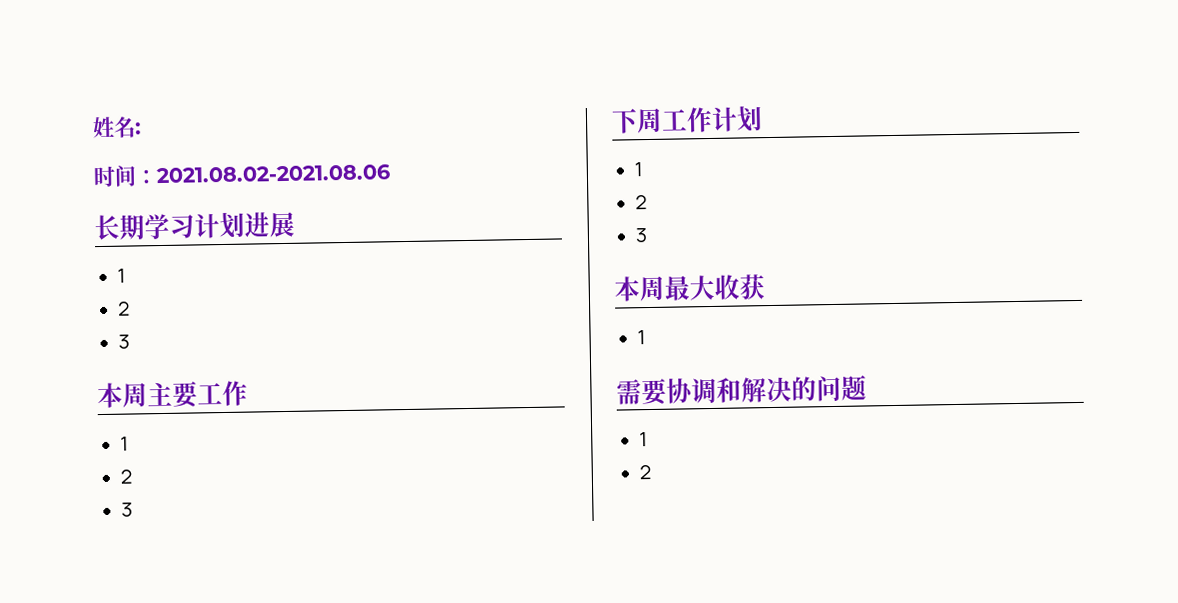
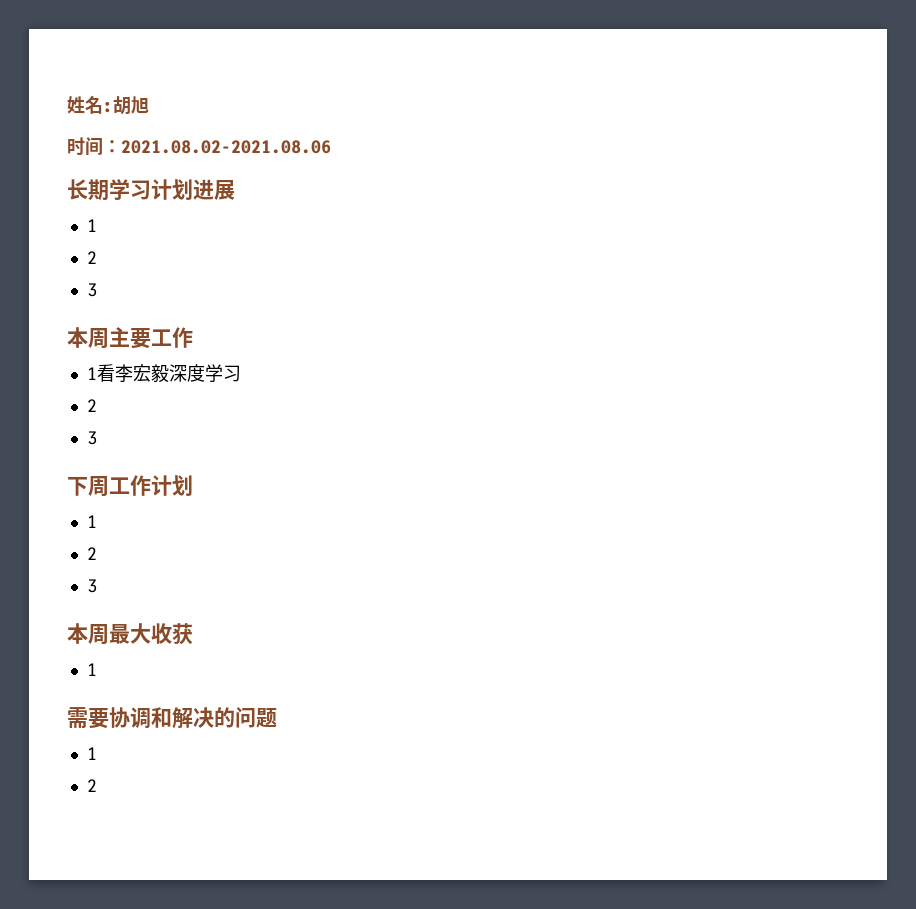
- 姓名:
+ 姓名:胡旭
  本周主要工作
- 1
+ 1看李宏毅深度学习

